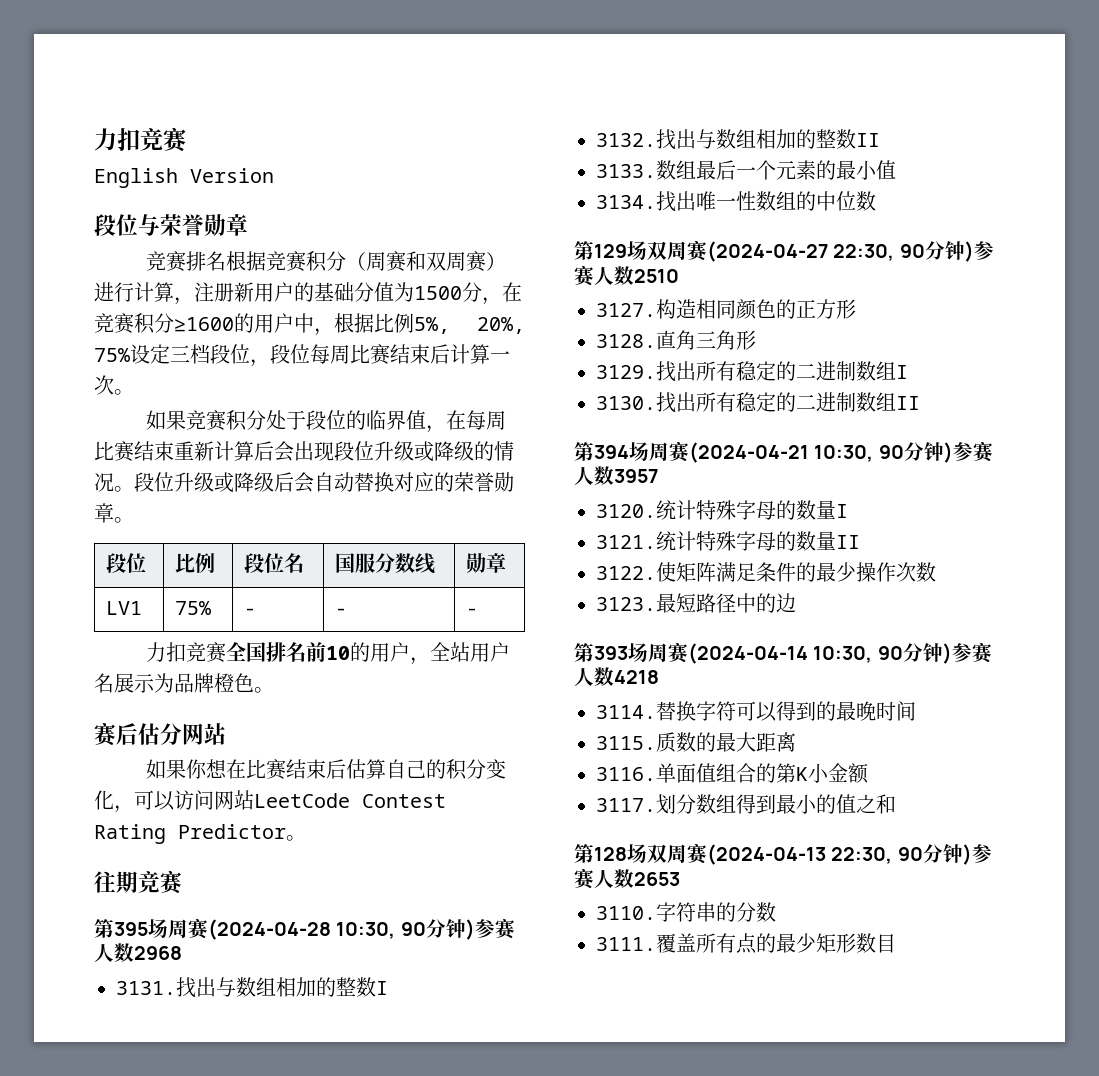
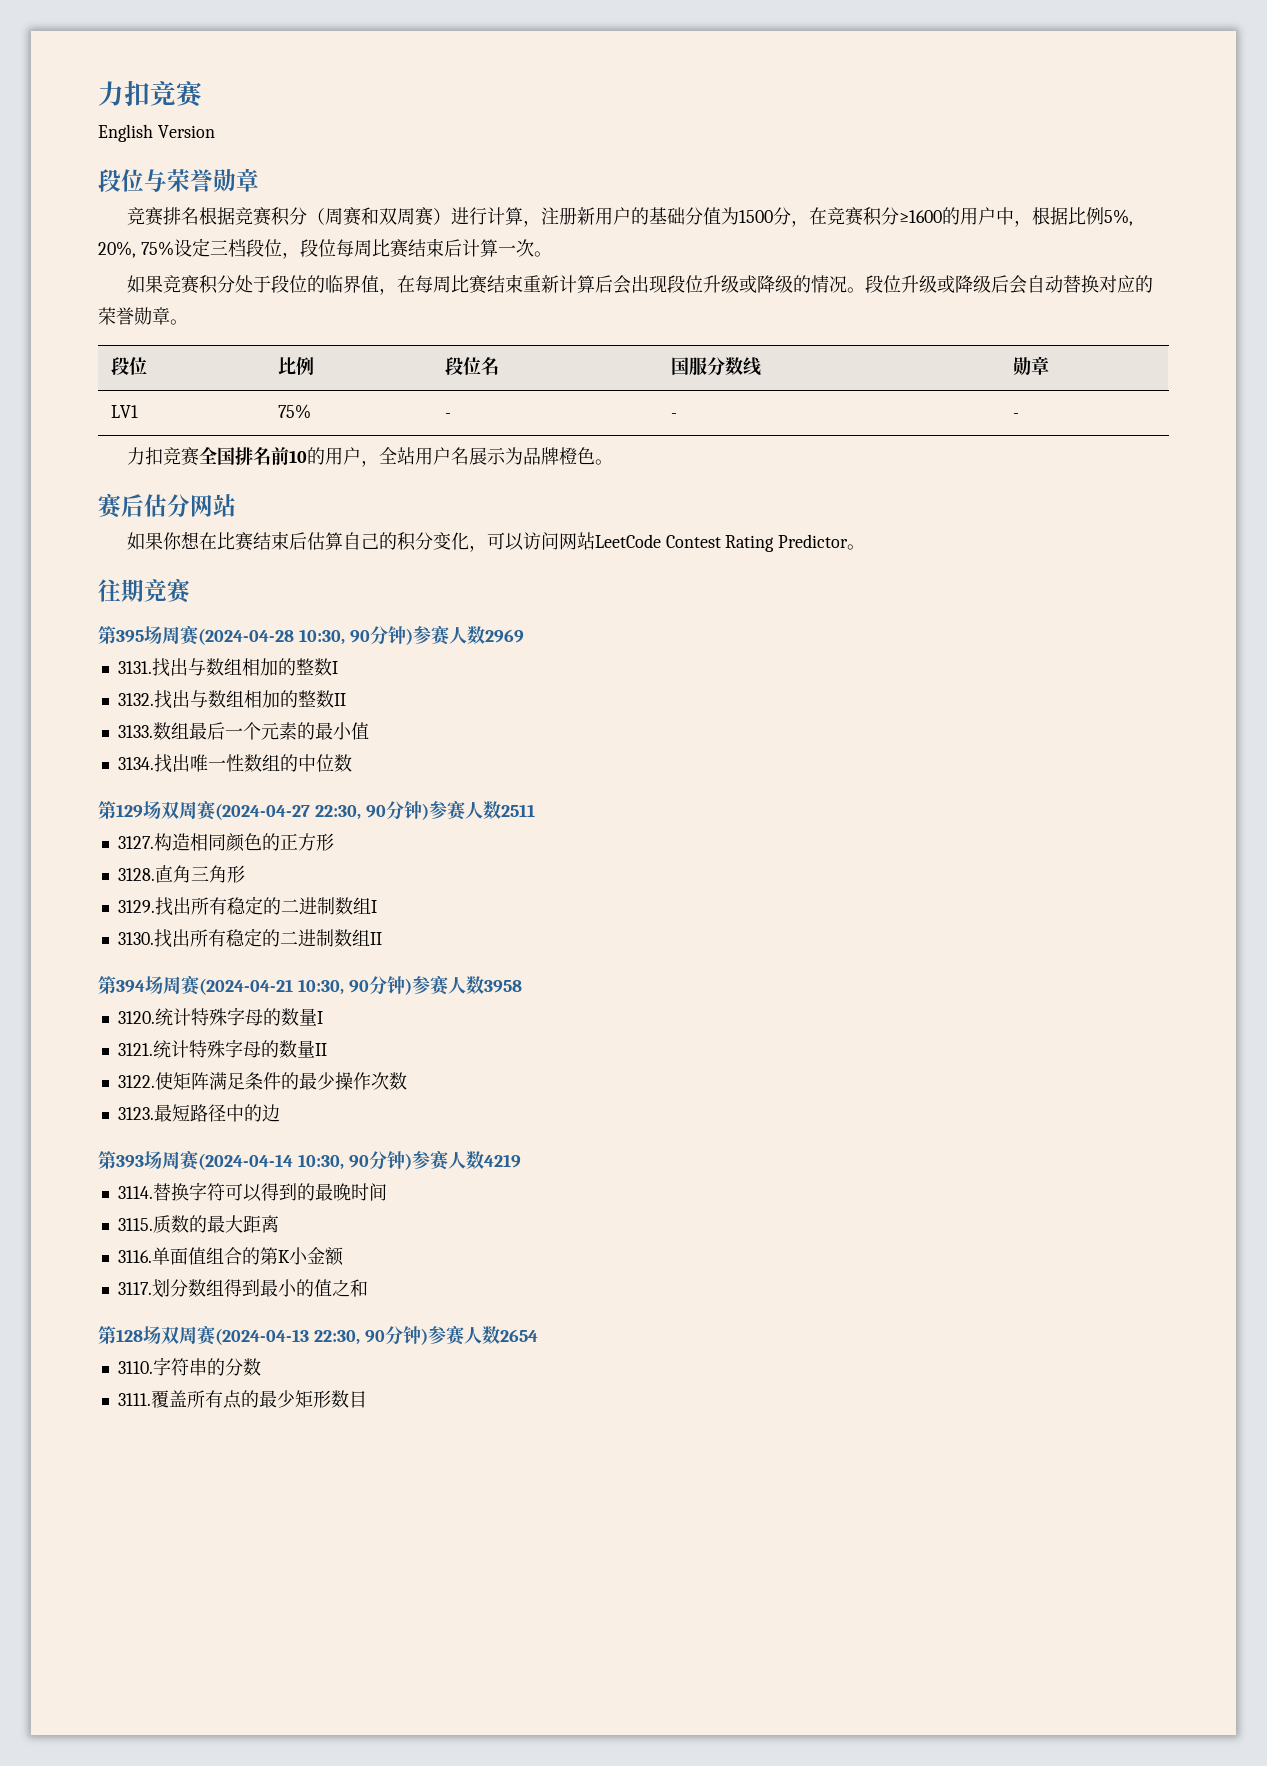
- 第395场周赛(2024-04-28 10:30, 90分钟)参赛人数2968
+ 第395场周赛(2024-04-28 10:30, 90分钟)参赛人数2969
- 第129场双周赛(2024-04-27 22:30, 90分钟)参赛人数2510
+ 第129场双周赛(2024-04-27 22:30, 90分钟)参赛人数2511
- 第394场周赛(2024-04-21 10:30, 90分钟)参赛人数3957
+ 第394场周赛(2024-04-21 10:30, 90分钟)参赛人数3958
- 第393场周赛(2024-04-14 10:30, 90分钟)参赛人数4218
+ 第393场周赛(2024-04-14 10:30, 90分钟)参赛人数4219
- 第128场双周赛(2024-04-13 22:30, 90分钟)参赛人数2653
+ 第128场双周赛(2024-04-13 22:30, 90分钟)参赛人数2654

